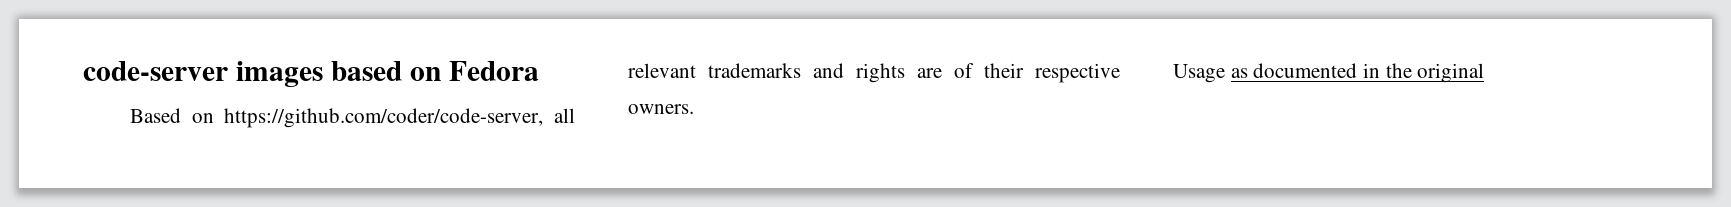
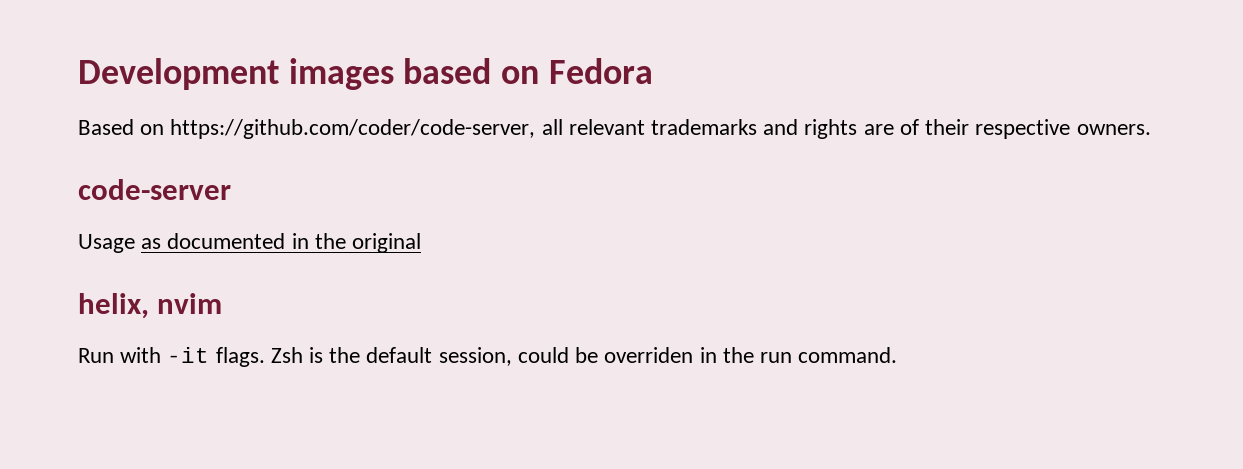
- code-server images based on Fedora
+ Development images based on Fedora
+ code-server
+ helix, nvim
+ Run with -it flags. Zsh is the default session, could be overriden in the run command.

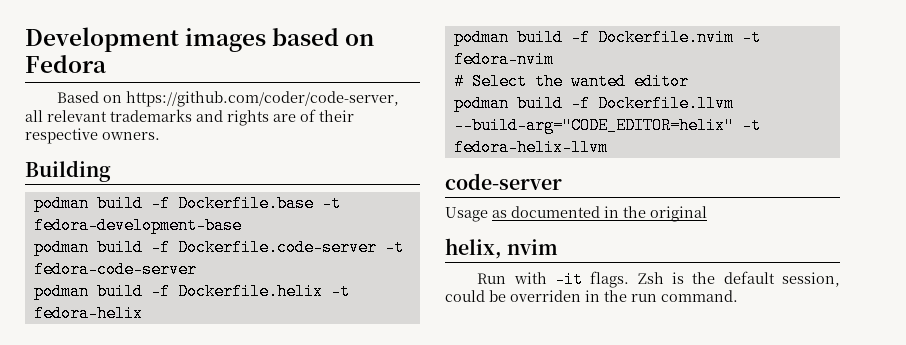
+ Building
+ podman build -f Dockerfile.base -t fedora-development-base
+ podman build -f Dockerfile.code-server -t fedora-code-server
+ podman build -f Dockerfile.helix -t fedora-helix
+ podman build -f Dockerfile.nvim -t fedora-nvim
+ # Select the wanted editor
+ podman build -f Dockerfile.llvm --build-arg="CODE_EDITOR=helix" -t fedora-helix-llvm

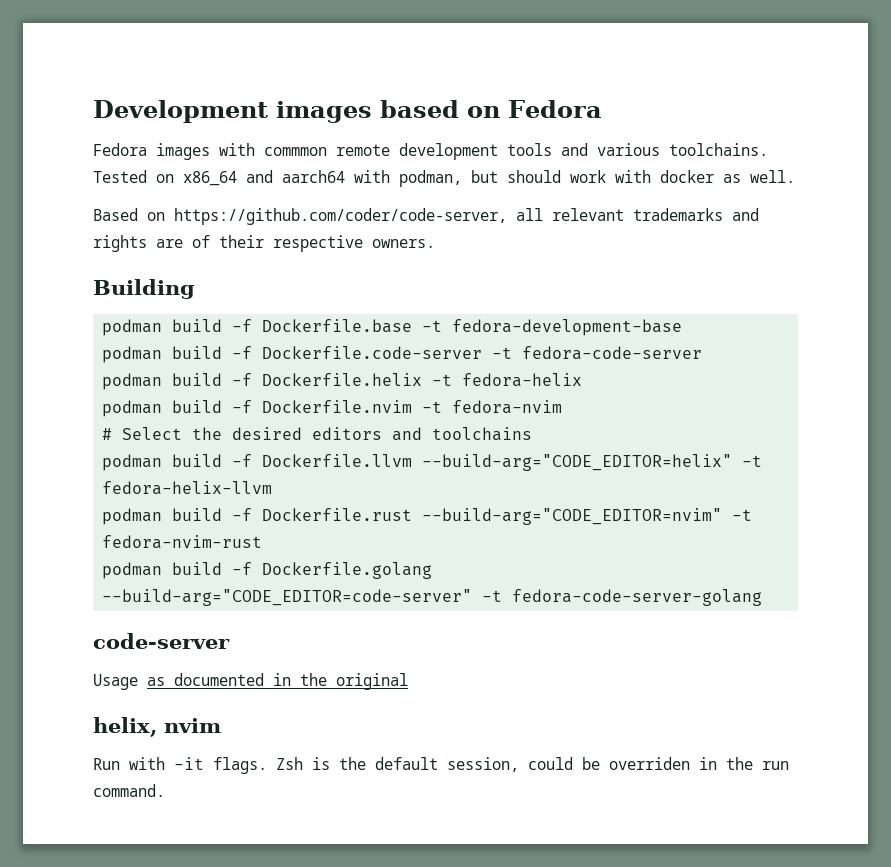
+ Fedora images with commmon remote development tools and various toolchains. Tested on x86_64 and aarch64 with podman, but should work with docker as well.
- # Select the wanted editor
+ # Select the desired editors and toolchains
+ podman build -f Dockerfile.rust --build-arg="CODE_EDITOR=nvim" -t fedora-nvim-rust
+ podman build -f Dockerfile.golang --build-arg="CODE_EDITOR=code-server" -t fedora-code-server-golang

